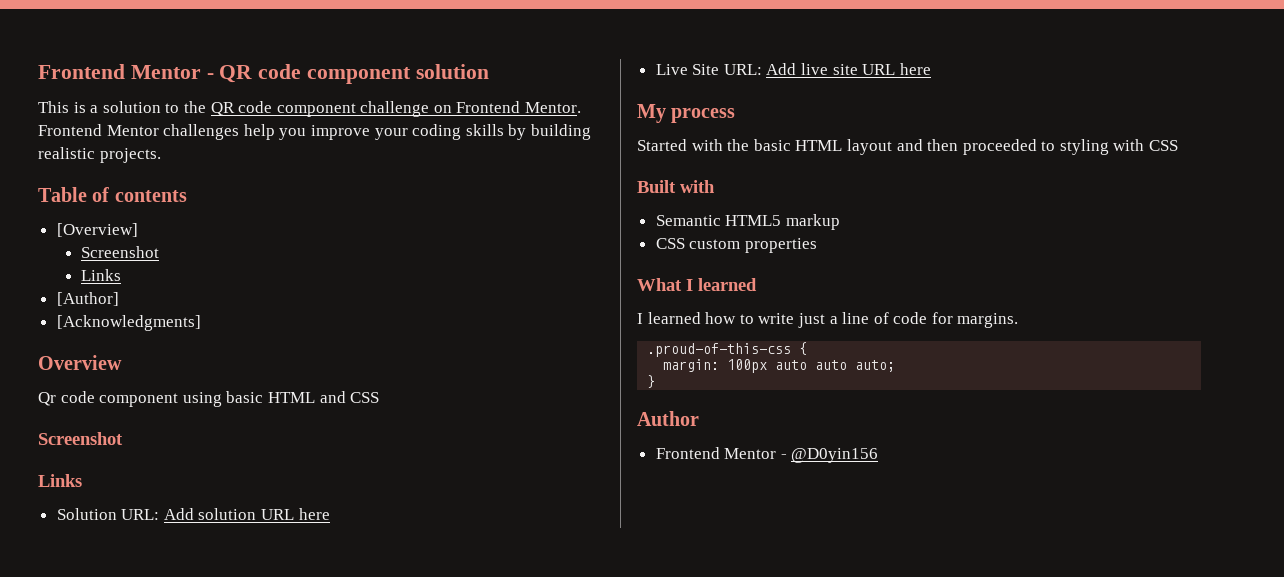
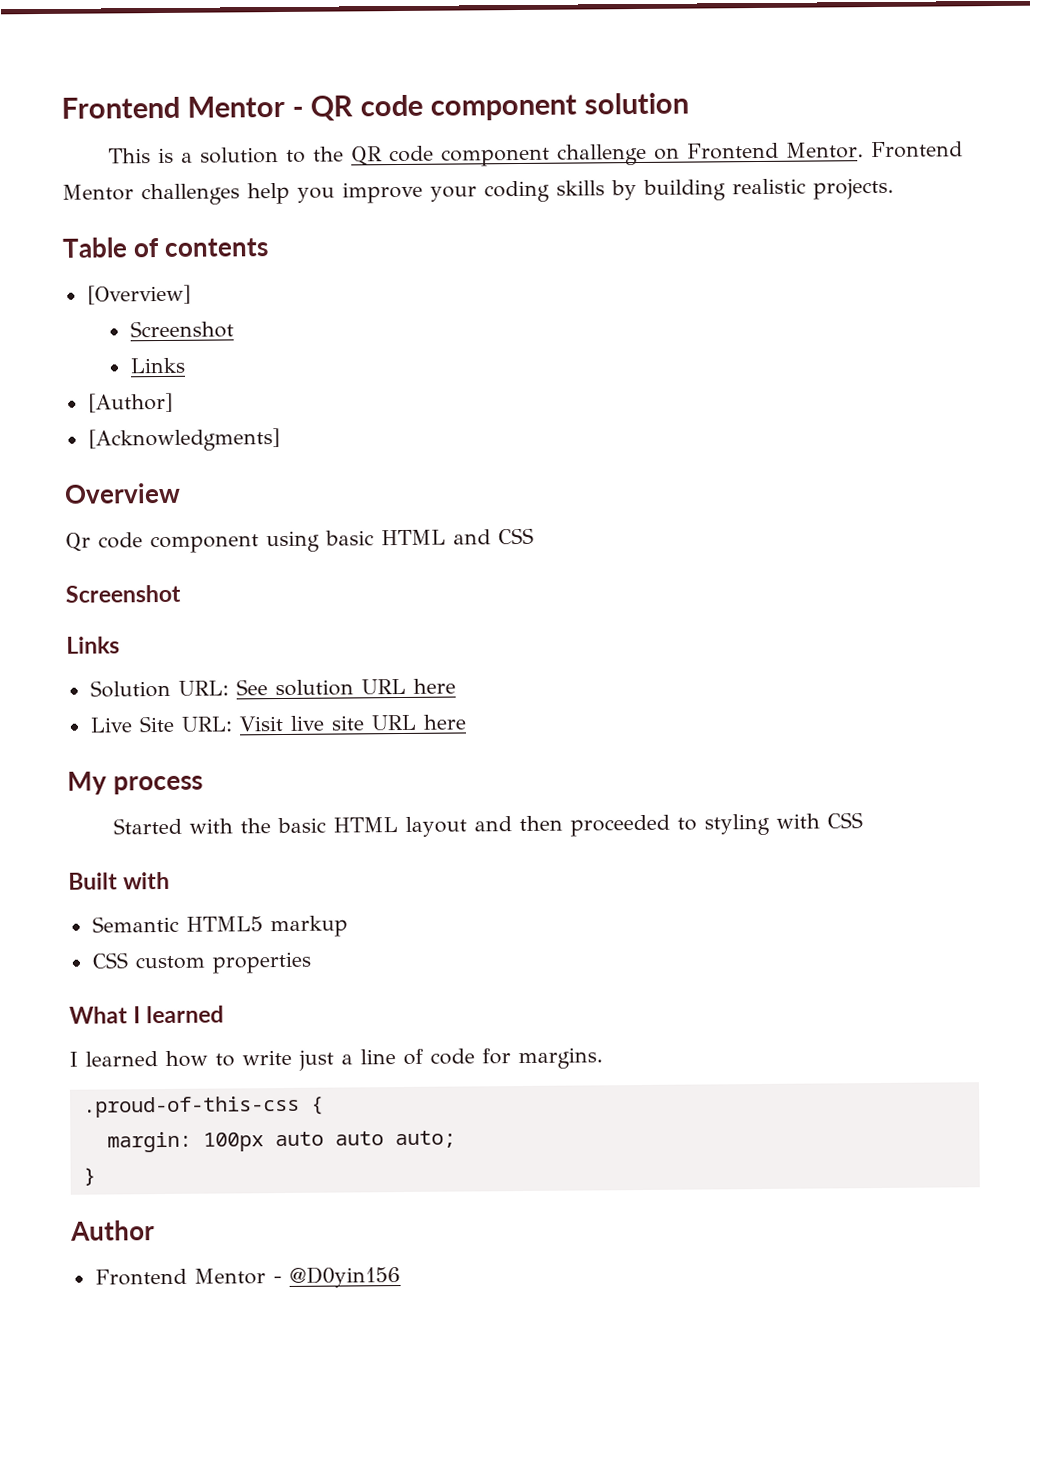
- Solution URL: Add solution URL here
+ Solution URL: See solution URL here
- Live Site URL: Add live site URL here
+ Live Site URL: Visit live site URL here

